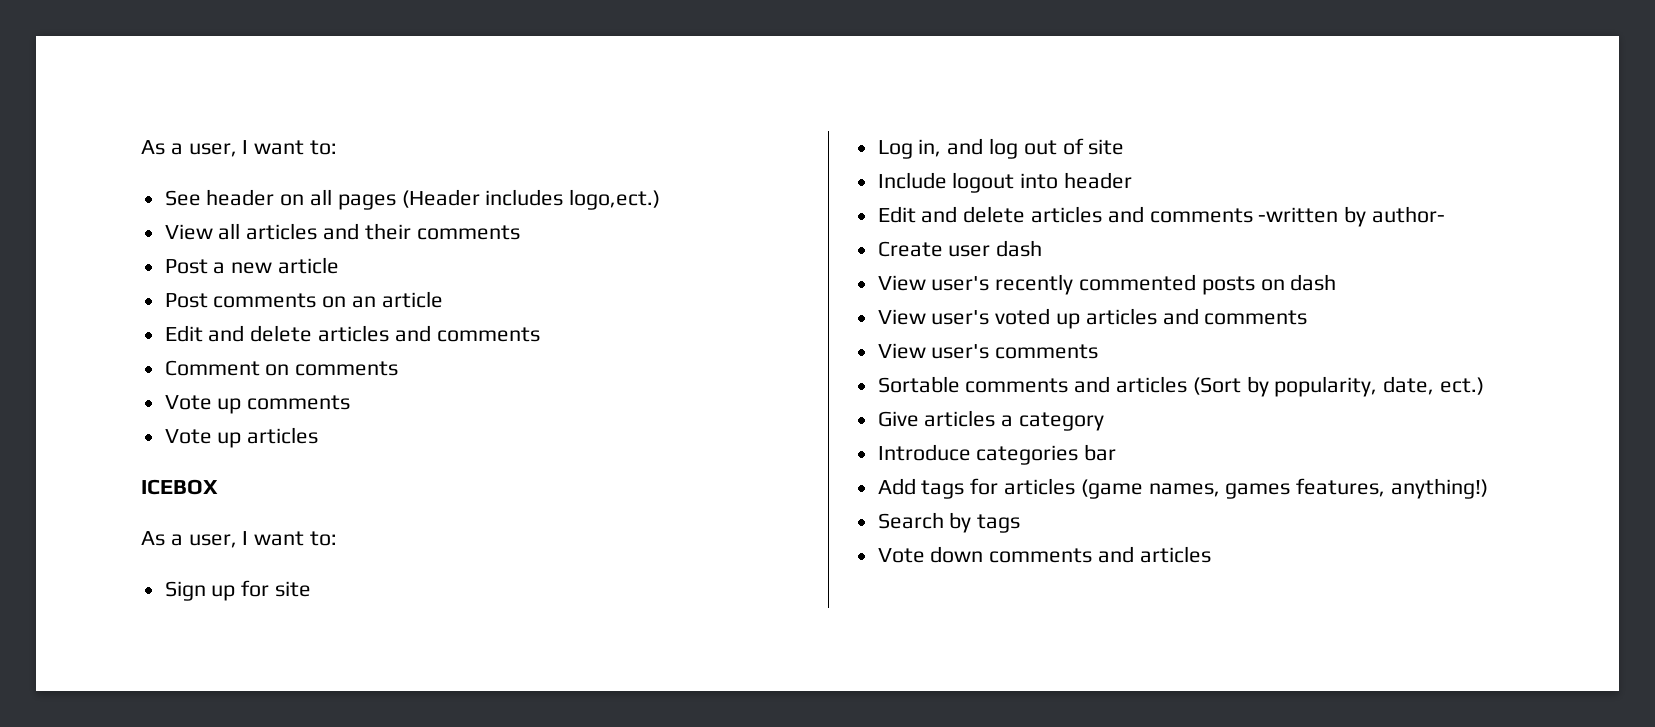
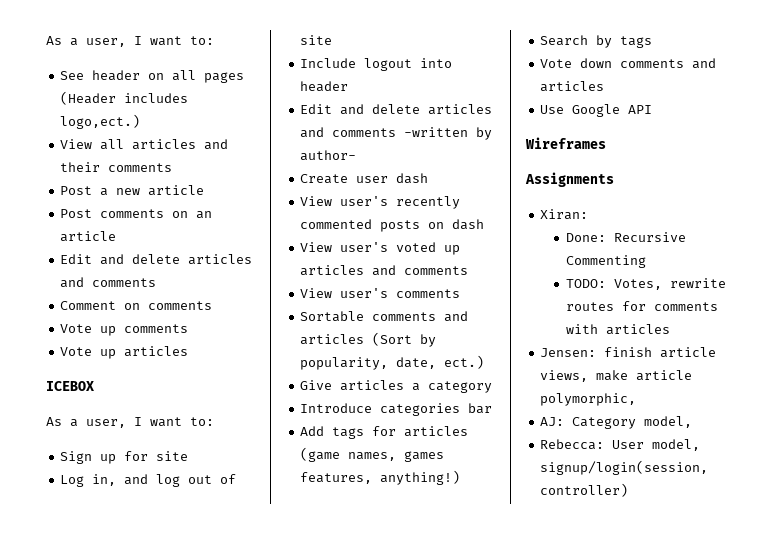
+ Use Google API
+ Wireframes
+ Assignments
+ Xiran:
+ Done: Recursive Commenting
+ TODO: Votes, rewrite routes for comments with articles
+ Jensen: finish article views, make article polymorphic,
+ AJ: Category model,
+ Rebecca: User model, signup/login(session, controller)

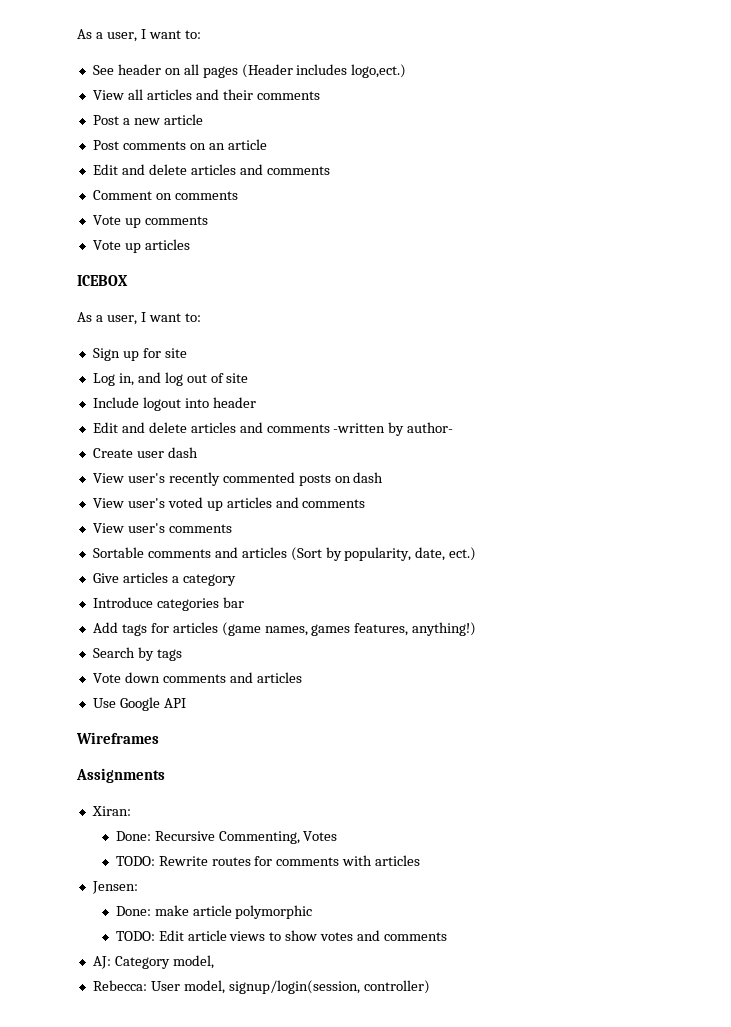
- Done: Recursive Commenting
- TODO: Votes, rewrite routes for comments with articles
+ Done: Recursive Commenting, Votes
+ TODO: Rewrite routes for comments with articles
- Jensen: finish article views, make article polymorphic,
+ Jensen:
+ Done: make article polymorphic
+ TODO: Edit article views to show votes and comments

